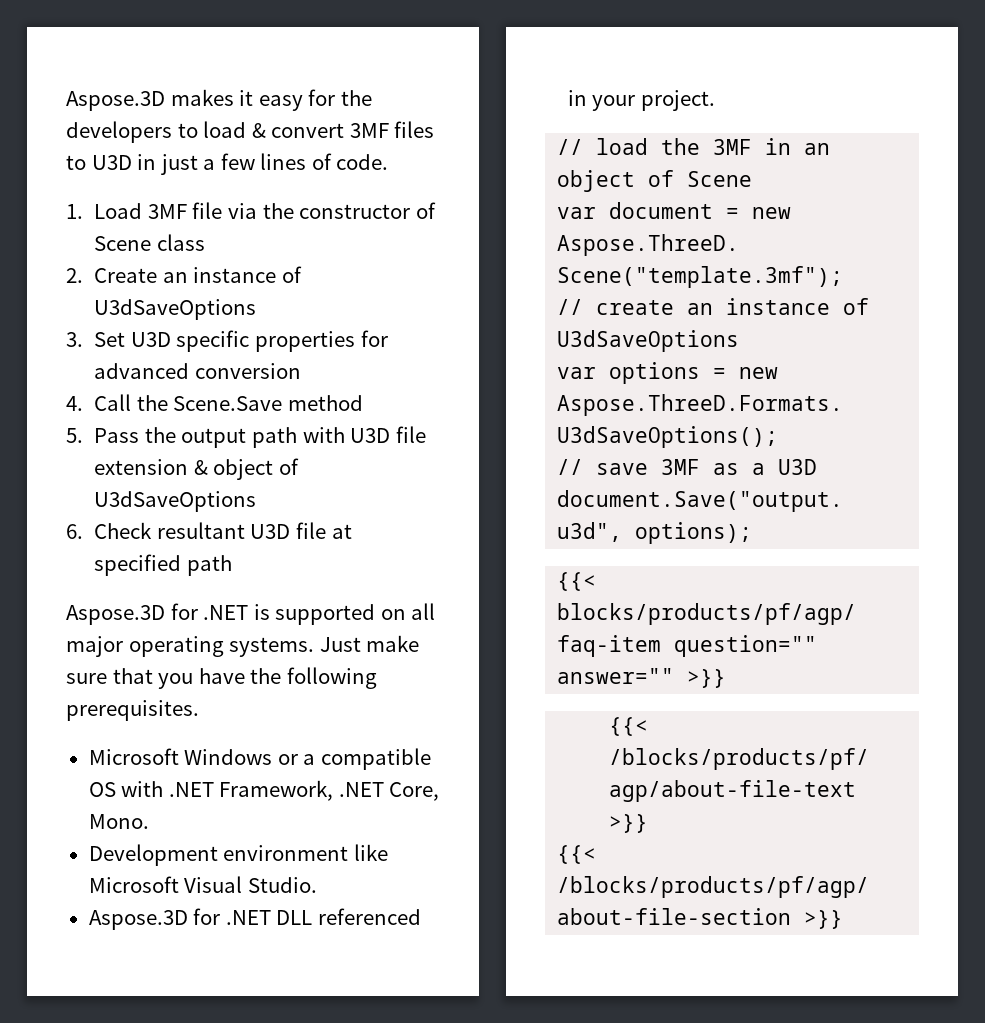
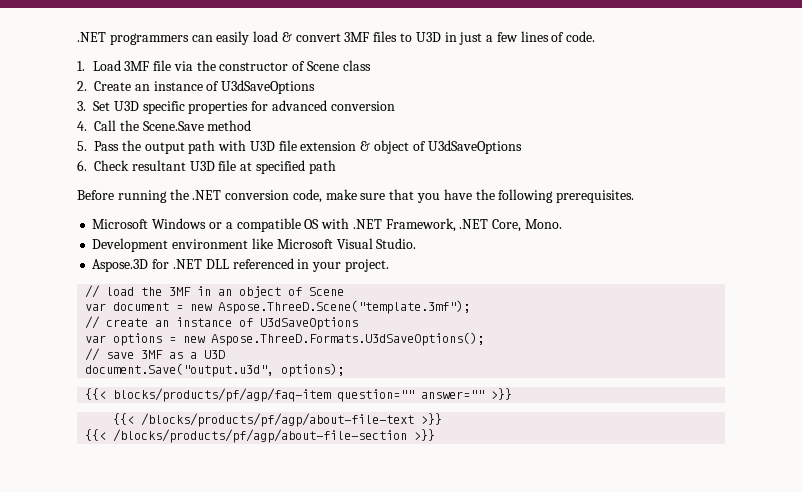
- Aspose.3D makes it easy for the developers to load & convert 3MF files to U3D in just a few lines of code.
+ .NET programmers can easily load & convert 3MF files to U3D in just a few lines of code.
- Aspose.3D for .NET is supported on all major operating systems. Just make sure that you have the following prerequisites.
+ Before running the .NET conversion code, make sure that you have the following prerequisites.

